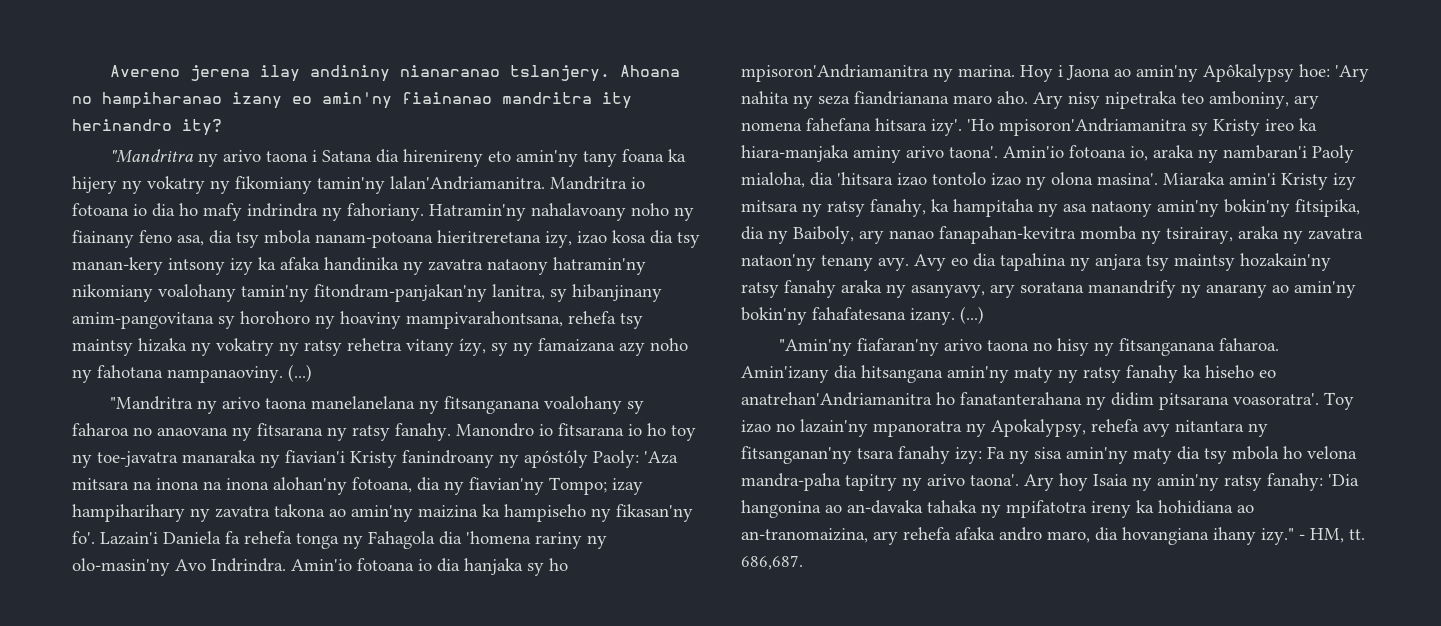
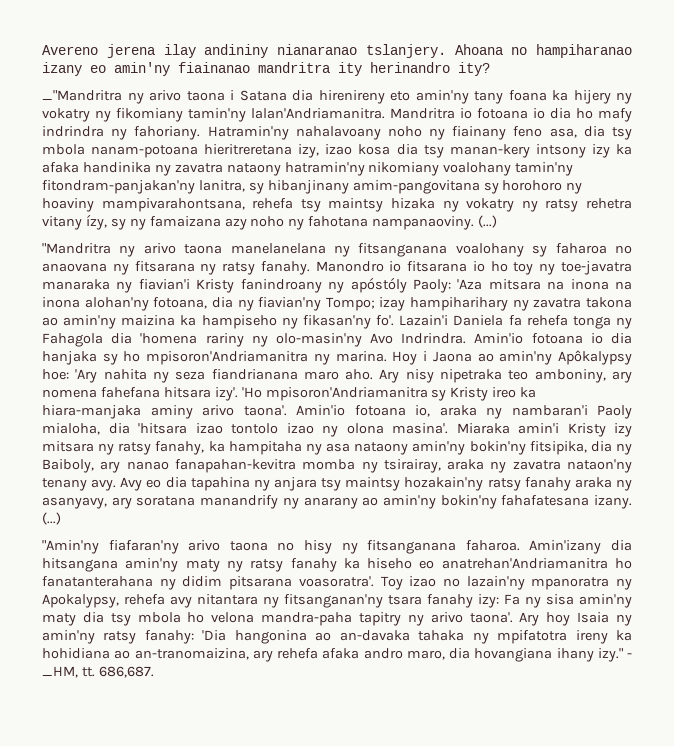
- "Mandritra ny arivo taona i Satana dia hirenireny eto amin'ny tany foana ka hijery ny vokatry ny fikomiany tamin'ny lalan'Andriamanitra.
+ _"Mandritra ny arivo taona i Satana dia hirenireny eto amin'ny tany foana ka hijery ny vokatry ny fikomiany tamin'ny lalan'Andriamanitra.
- - HM, tt.
+ - _HM, tt.

